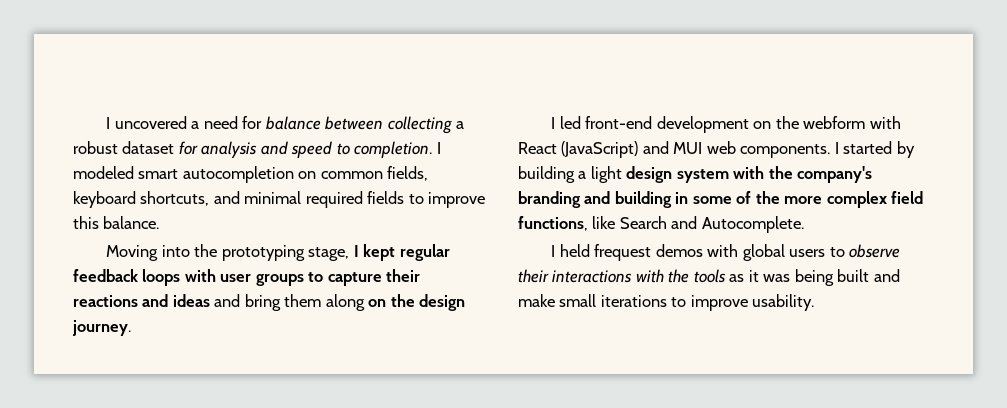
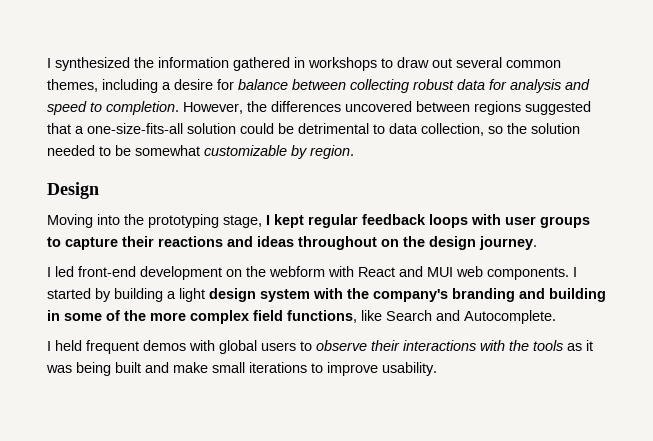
- I uncovered a need for balance between collecting a robust dataset for analysis and speed to completion.
+ I synthesized the information gathered in workshops to draw out several common themes, including a desire for balance between collecting robust data for analysis and speed to completion.
- I modeled smart autocompletion on common fields, keyboard shortcuts, and minimal required fields to improve this balance.
+ However, the differences uncovered between regions suggested that a one-size-fits-all solution could be detrimental to data collection, so the solution needed to be somewhat customizable by region.
+ Design
- Moving into the prototyping stage, I kept regular feedback loops with user groups to capture their reactions and ideas and bring them along on the design journey.
+ Moving into the prototyping stage, I kept regular feedback loops with user groups to capture their reactions and ideas throughout on the design journey.
- I led front-end development on the webform with React (JavaScript) and MUI web components.
+ I led front-end development on the webform with React and MUI web components.
- I held frequest demos with global users to observe their interactions with the tools as it was being built and make small iterations to improve usability.
+ I held frequent demos with global users to observe their interactions with the tools as it was being built and make small iterations to improve usability.

